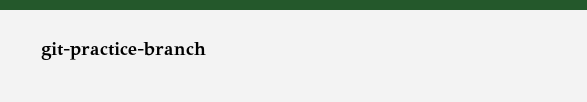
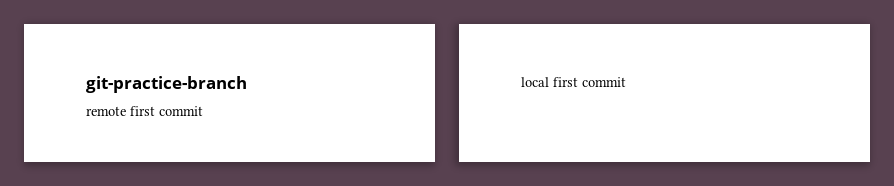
+ remote first commit
+ local first commit

